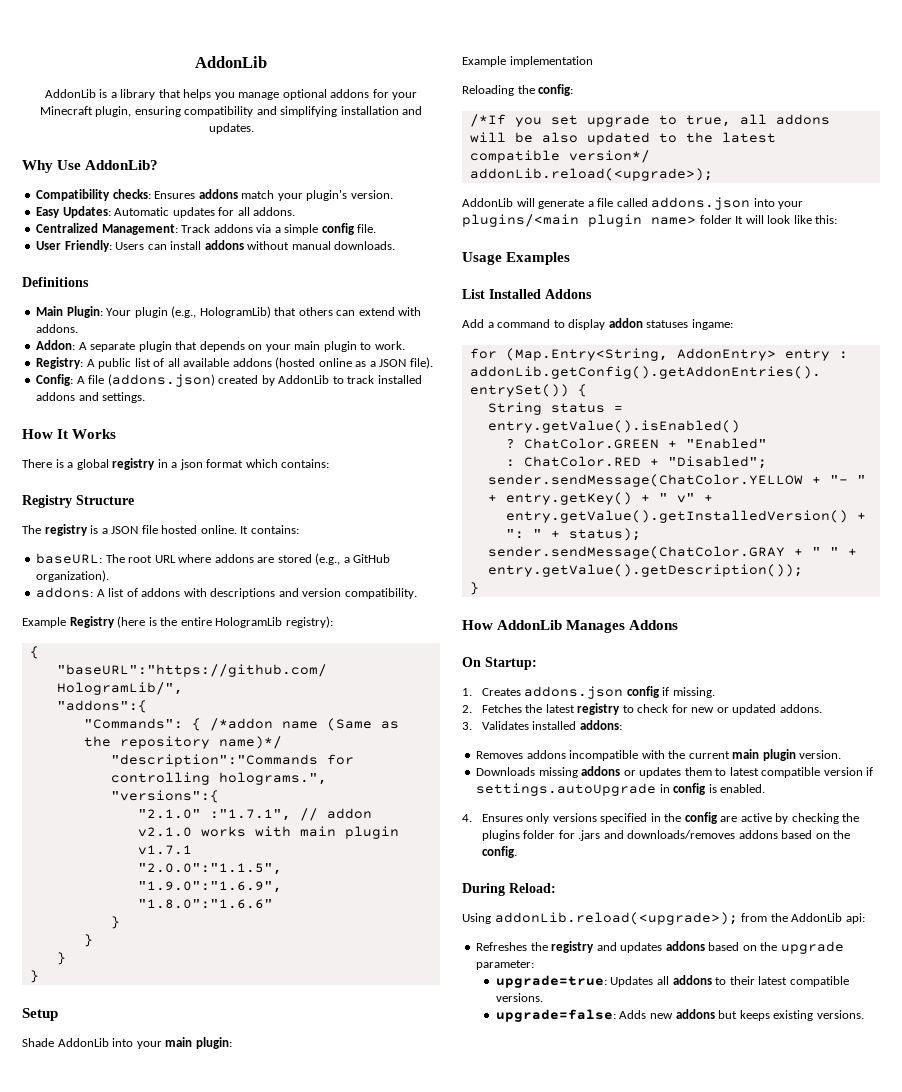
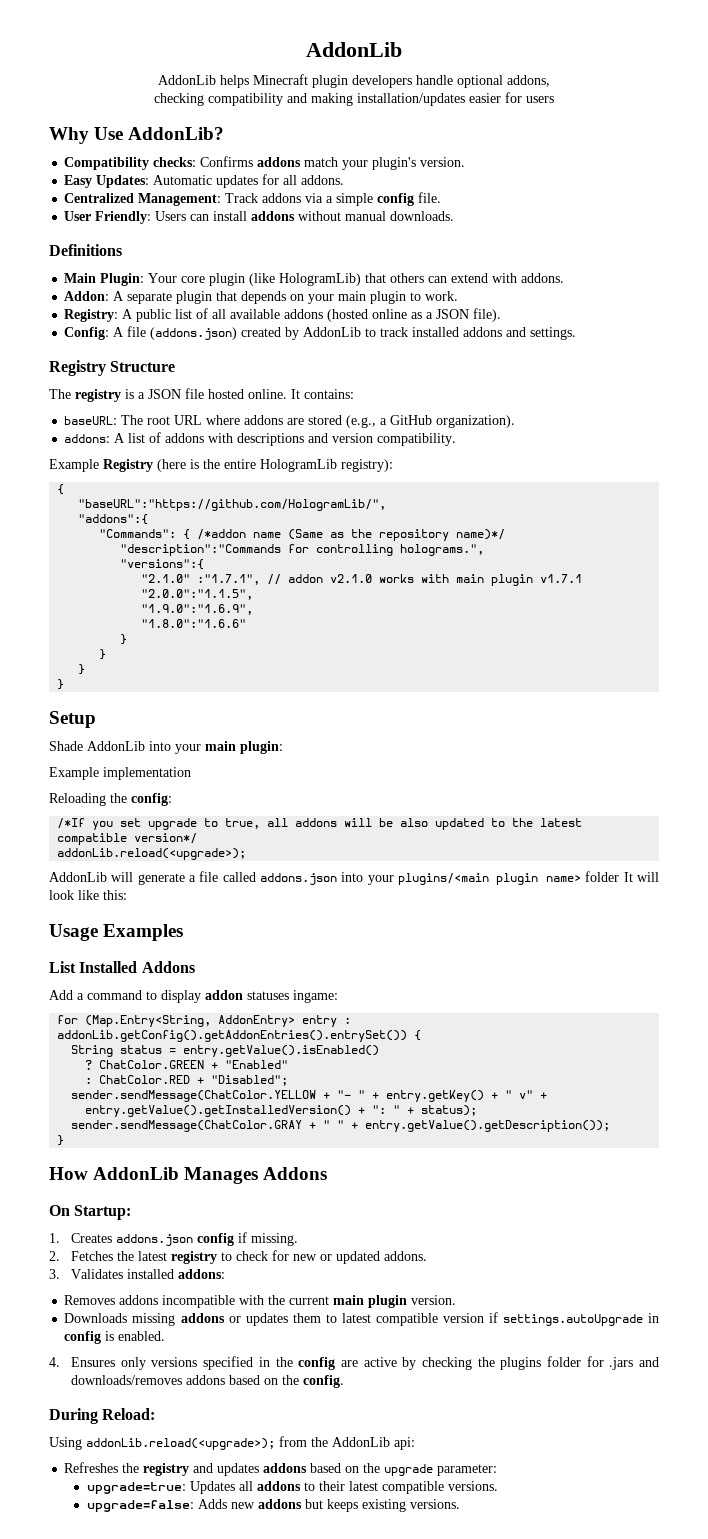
- AddonLib is a library that helps you manage optional addons for your Minecraft plugin, ensuring compatibility and simplifying installation and updates.
+ AddonLib helps Minecraft plugin developers handle optional addons,
+ checking compatibility and making installation/updates easier for users
- Compatibility checks: Ensures addons match your plugin's version.
+ Compatibility checks: Confirms addons match your plugin's version.
- Main Plugin: Your plugin (e.g., HologramLib) that others can extend with addons.
+ Main Plugin: Your core plugin (like HologramLib) that others can extend with addons.
- How It Works
- There is a global registry in a json format which contains:

